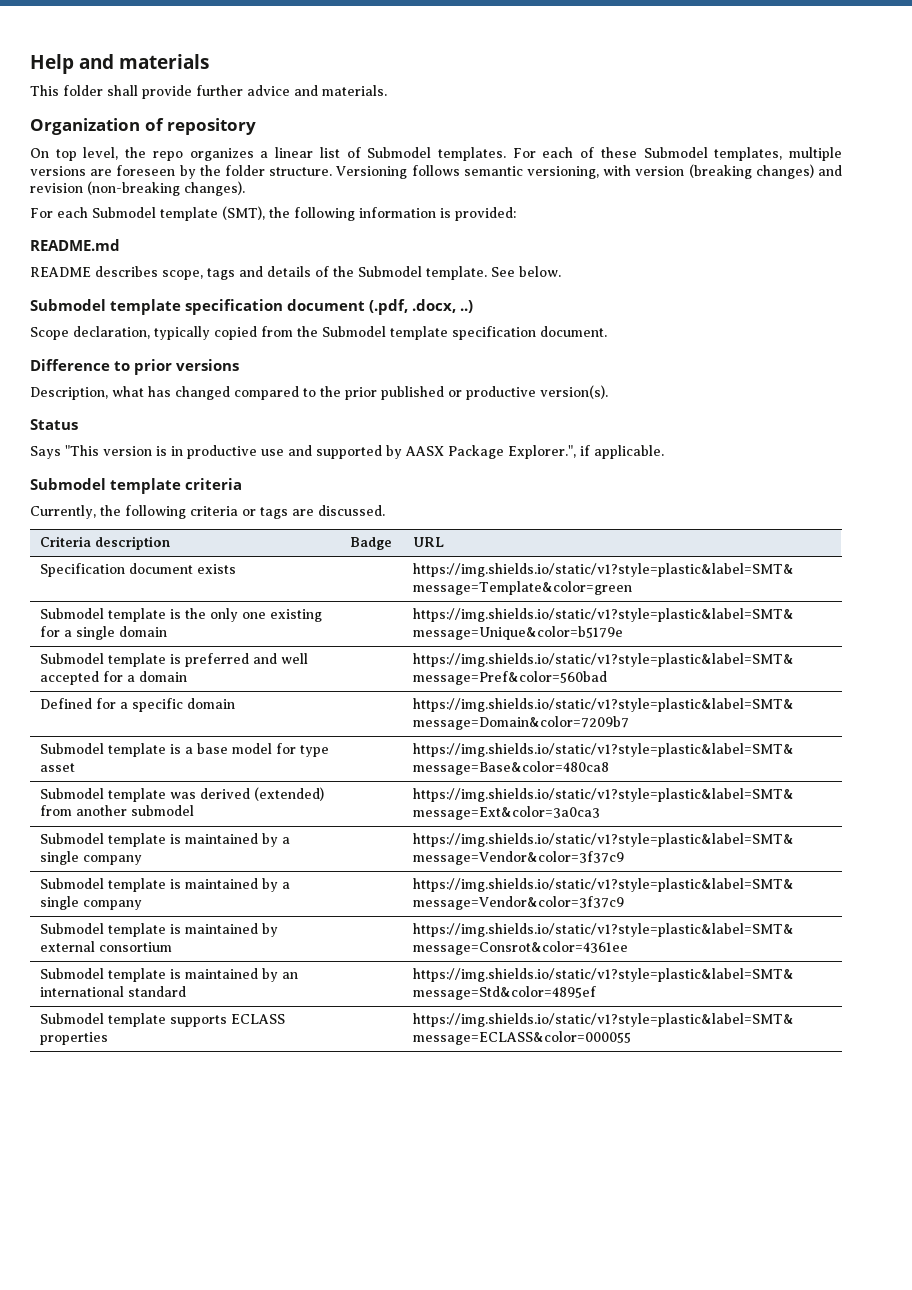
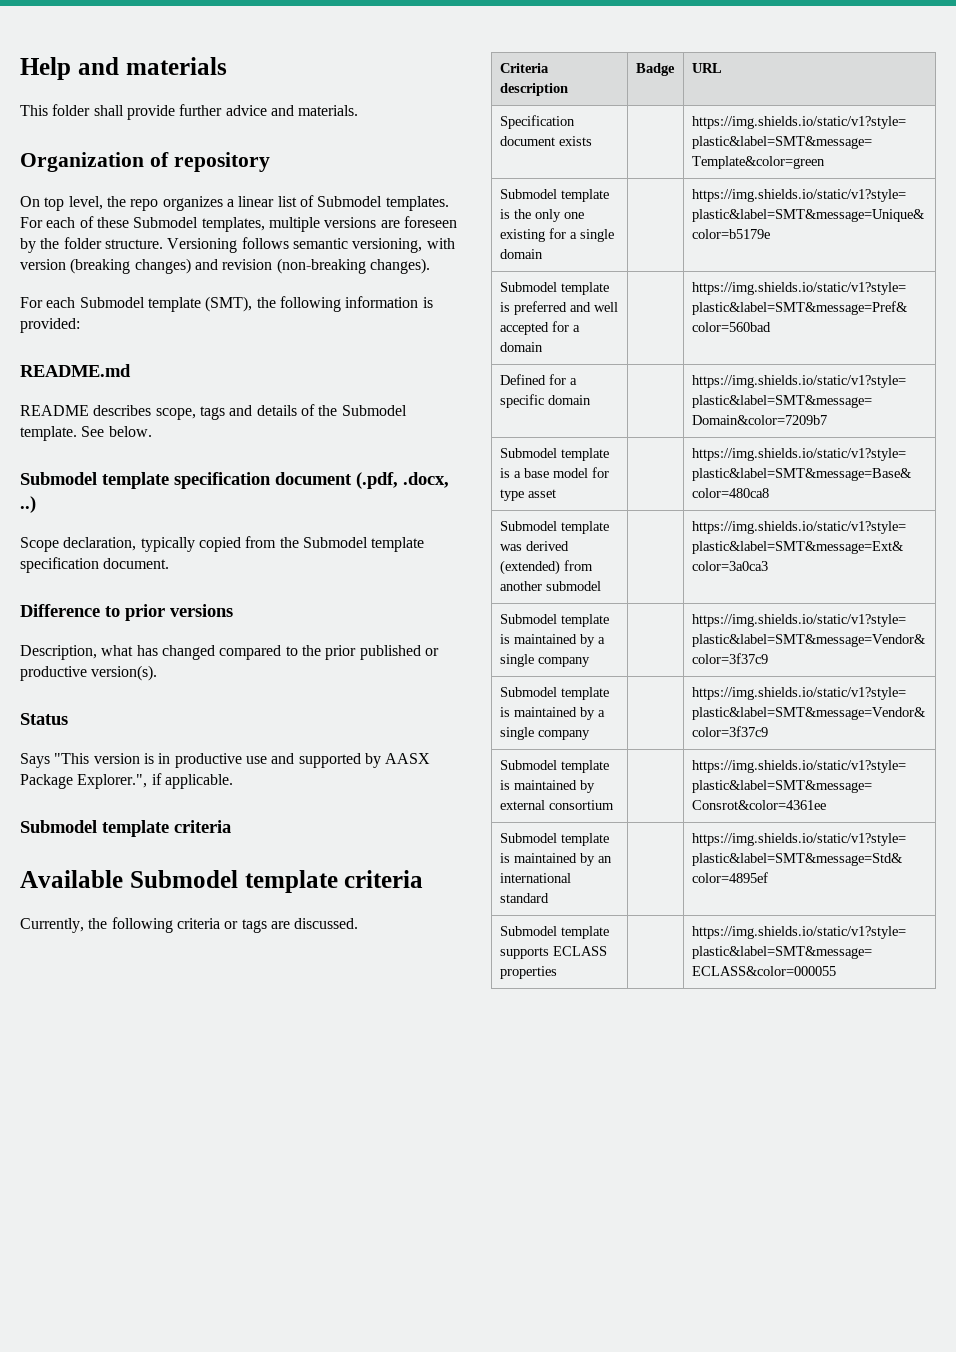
+ Available Submodel template criteria

